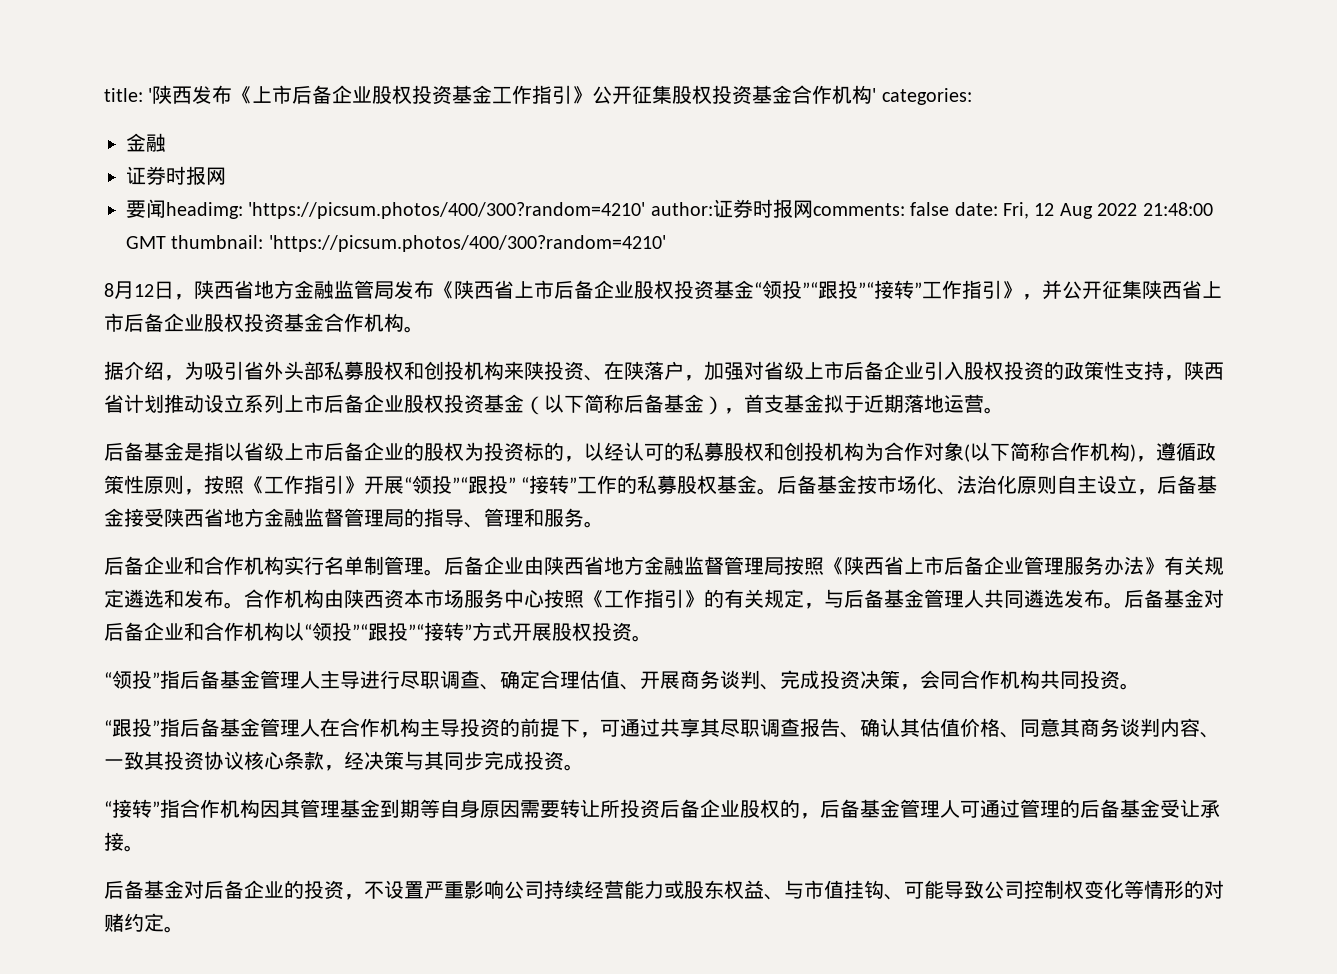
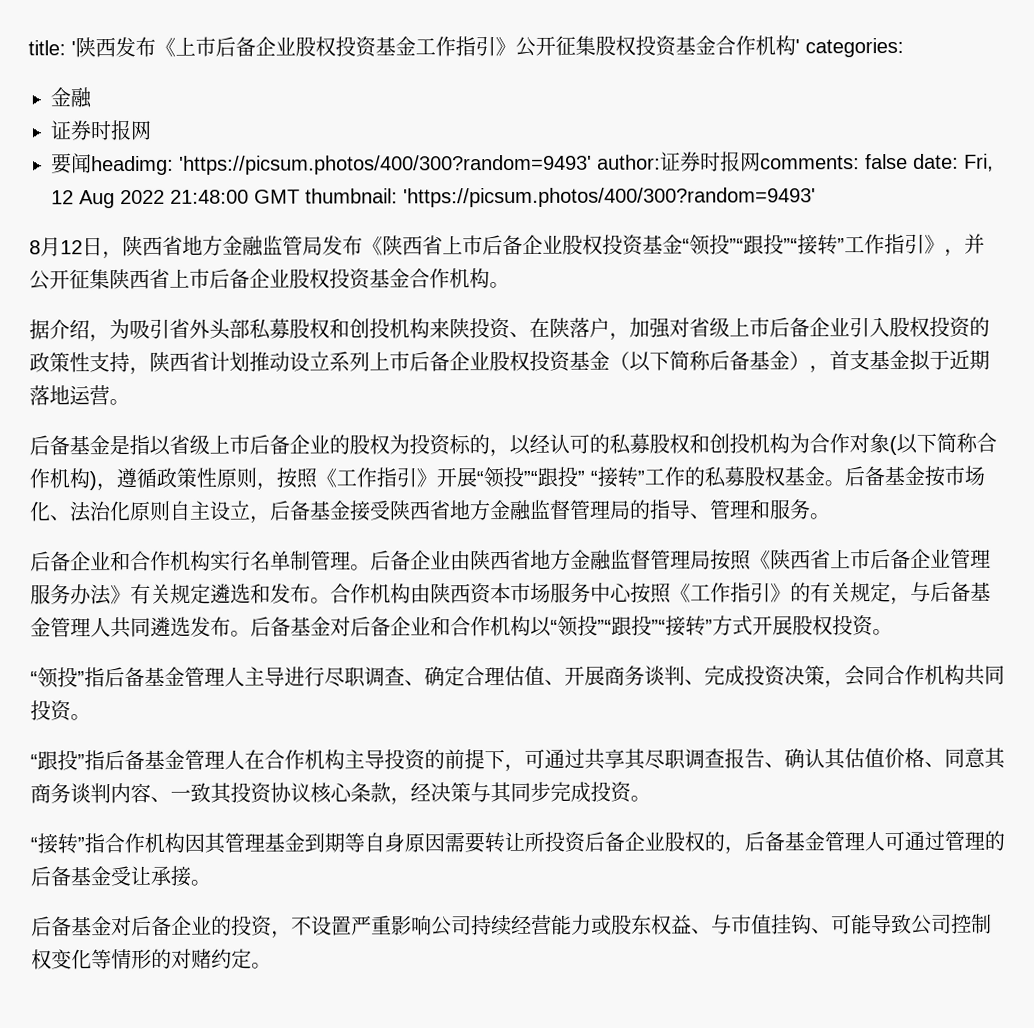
- 要闻headimg: 'https://picsum.photos/400/300?random=4210' author:证券时报网comments: false date: Fri, 12 Aug 2022 21:48:00 GMT thumbnail: 'https://picsum.photos/400/300?random=4210'
+ 要闻headimg: 'https://picsum.photos/400/300?random=9493' author:证券时报网comments: false date: Fri, 12 Aug 2022 21:48:00 GMT thumbnail: 'https://picsum.photos/400/300?random=9493'

